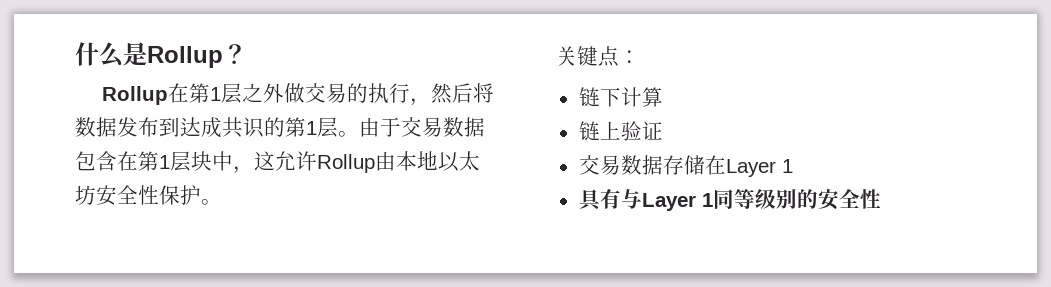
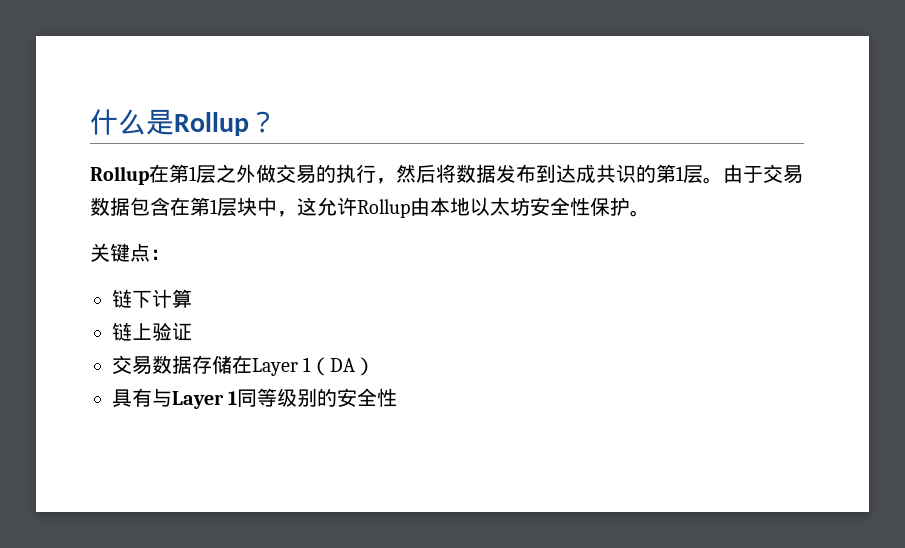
- 交易数据存储在Layer 1
+ 交易数据存储在Layer 1（DA）

